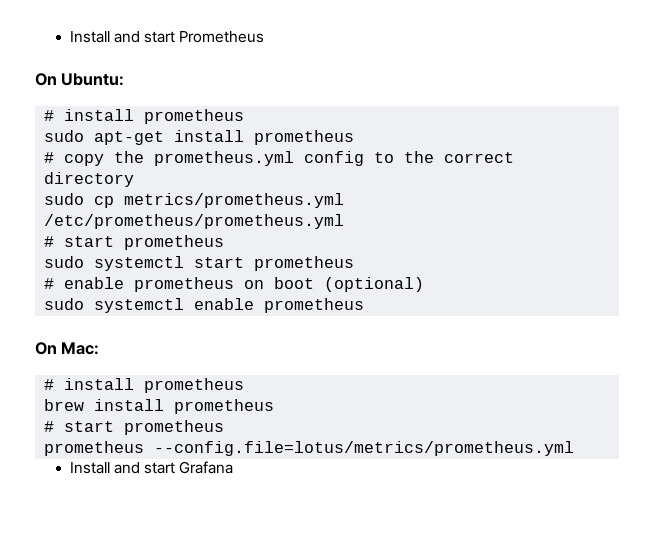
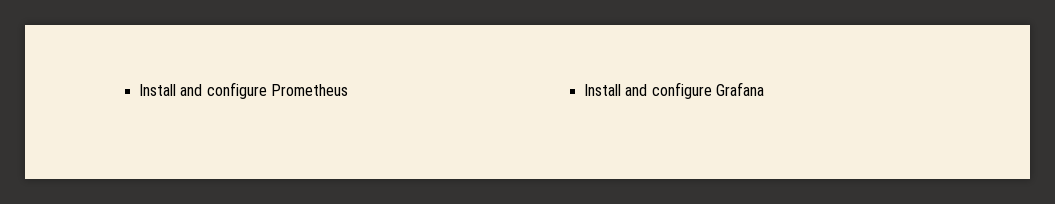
- Install and start Prometheus
+ Install and configure Prometheus
- On Ubuntu:
- # install prometheus
- sudo apt-get install prometheus
- # copy the prometheus.yml config to the correct directory
- sudo cp metrics/prometheus.yml /etc/prometheus/prometheus.yml
- # start prometheus
- sudo systemctl start prometheus
- # enable prometheus on boot (optional)
- sudo systemctl enable prometheus
- On Mac:
- # install prometheus
- brew install prometheus
- # start prometheus
- prometheus --config.file=lotus/metrics/prometheus.yml
- Install and start Grafana
+ Install and configure Grafana

